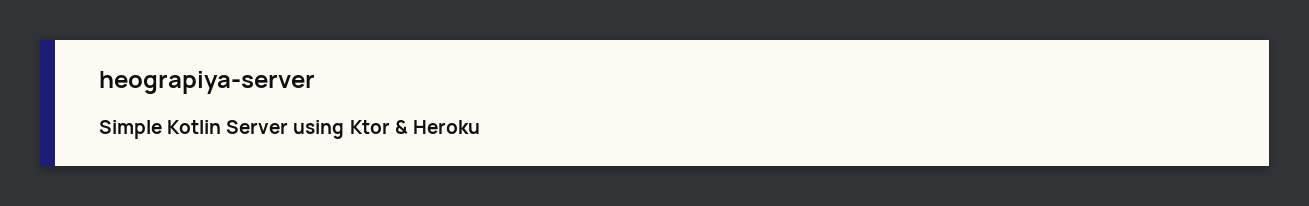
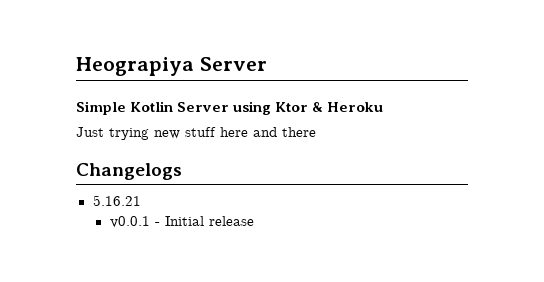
- heograpiya-server
+ Heograpiya Server
+ Just trying new stuff here and there
+ Changelogs
+ 5.16.21
+ v0.0.1 - Initial release

